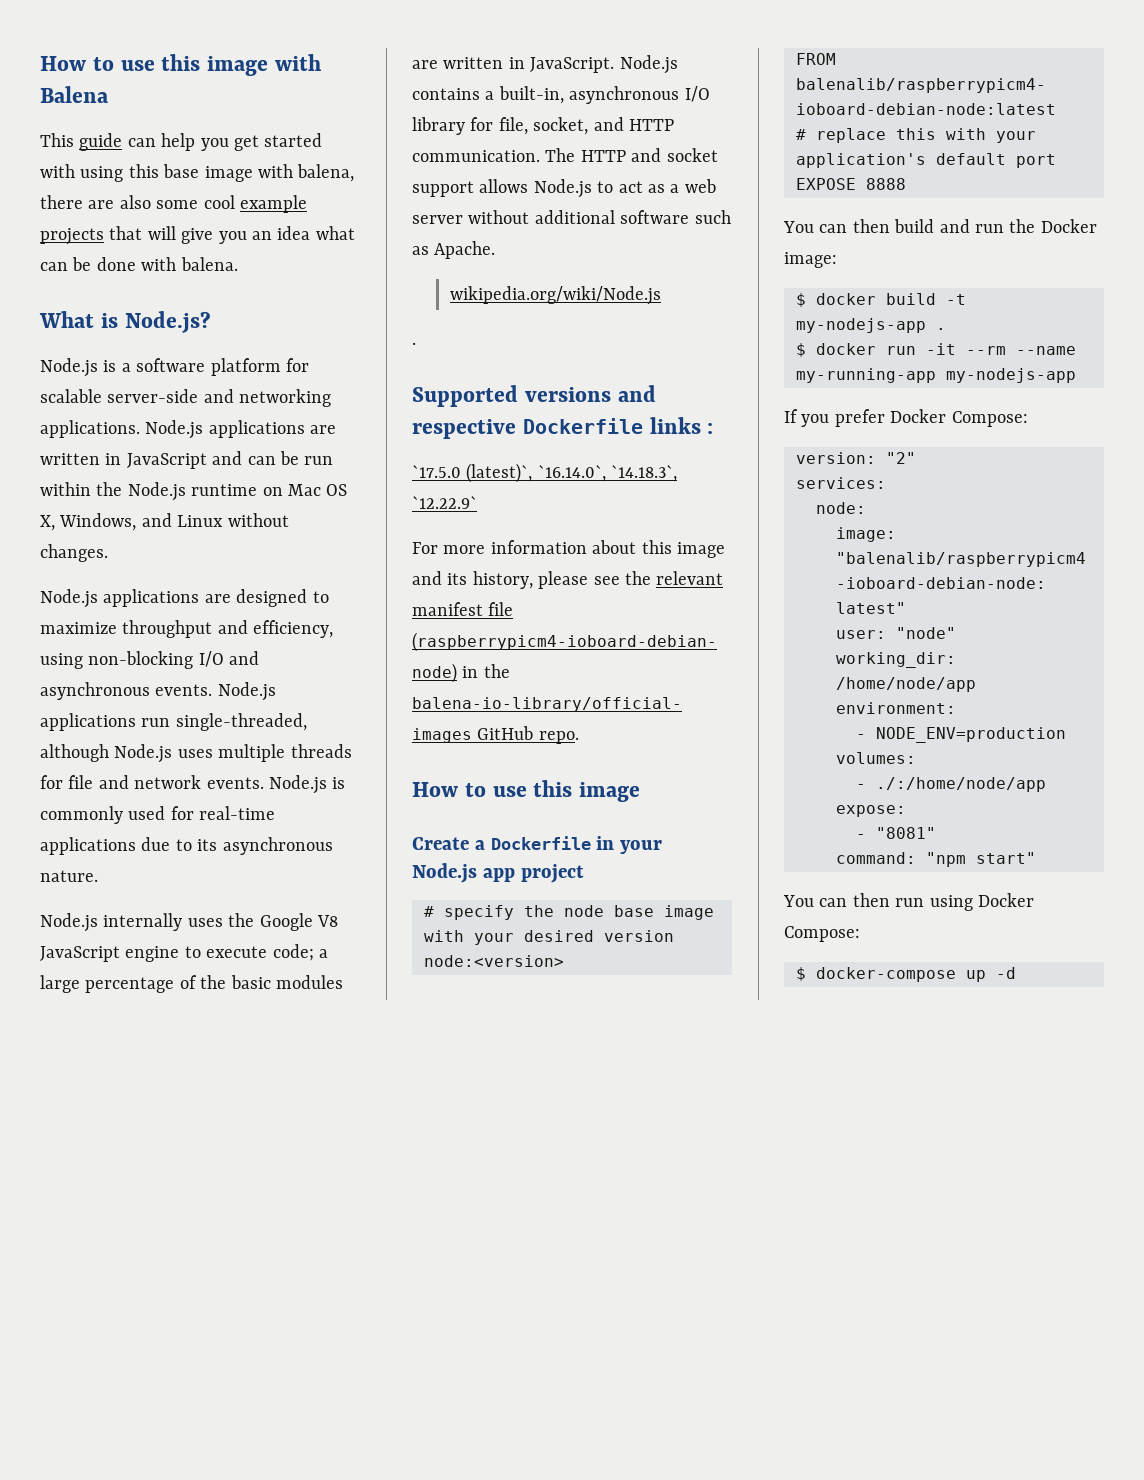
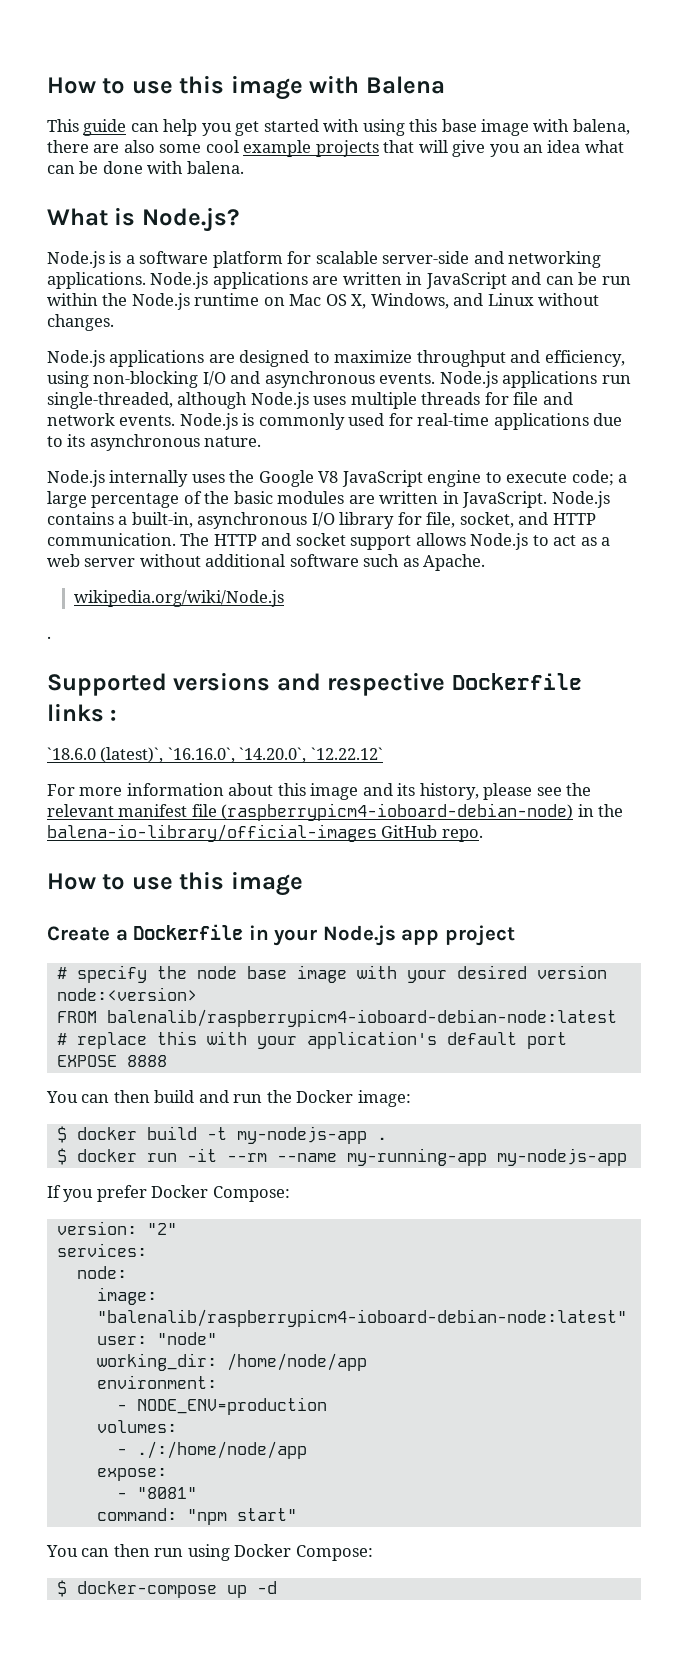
- `17.5.0 (latest)`, `16.14.0`, `14.18.3`, `12.22.9`
+ `18.6.0 (latest)`, `16.16.0`, `14.20.0`, `12.22.12`

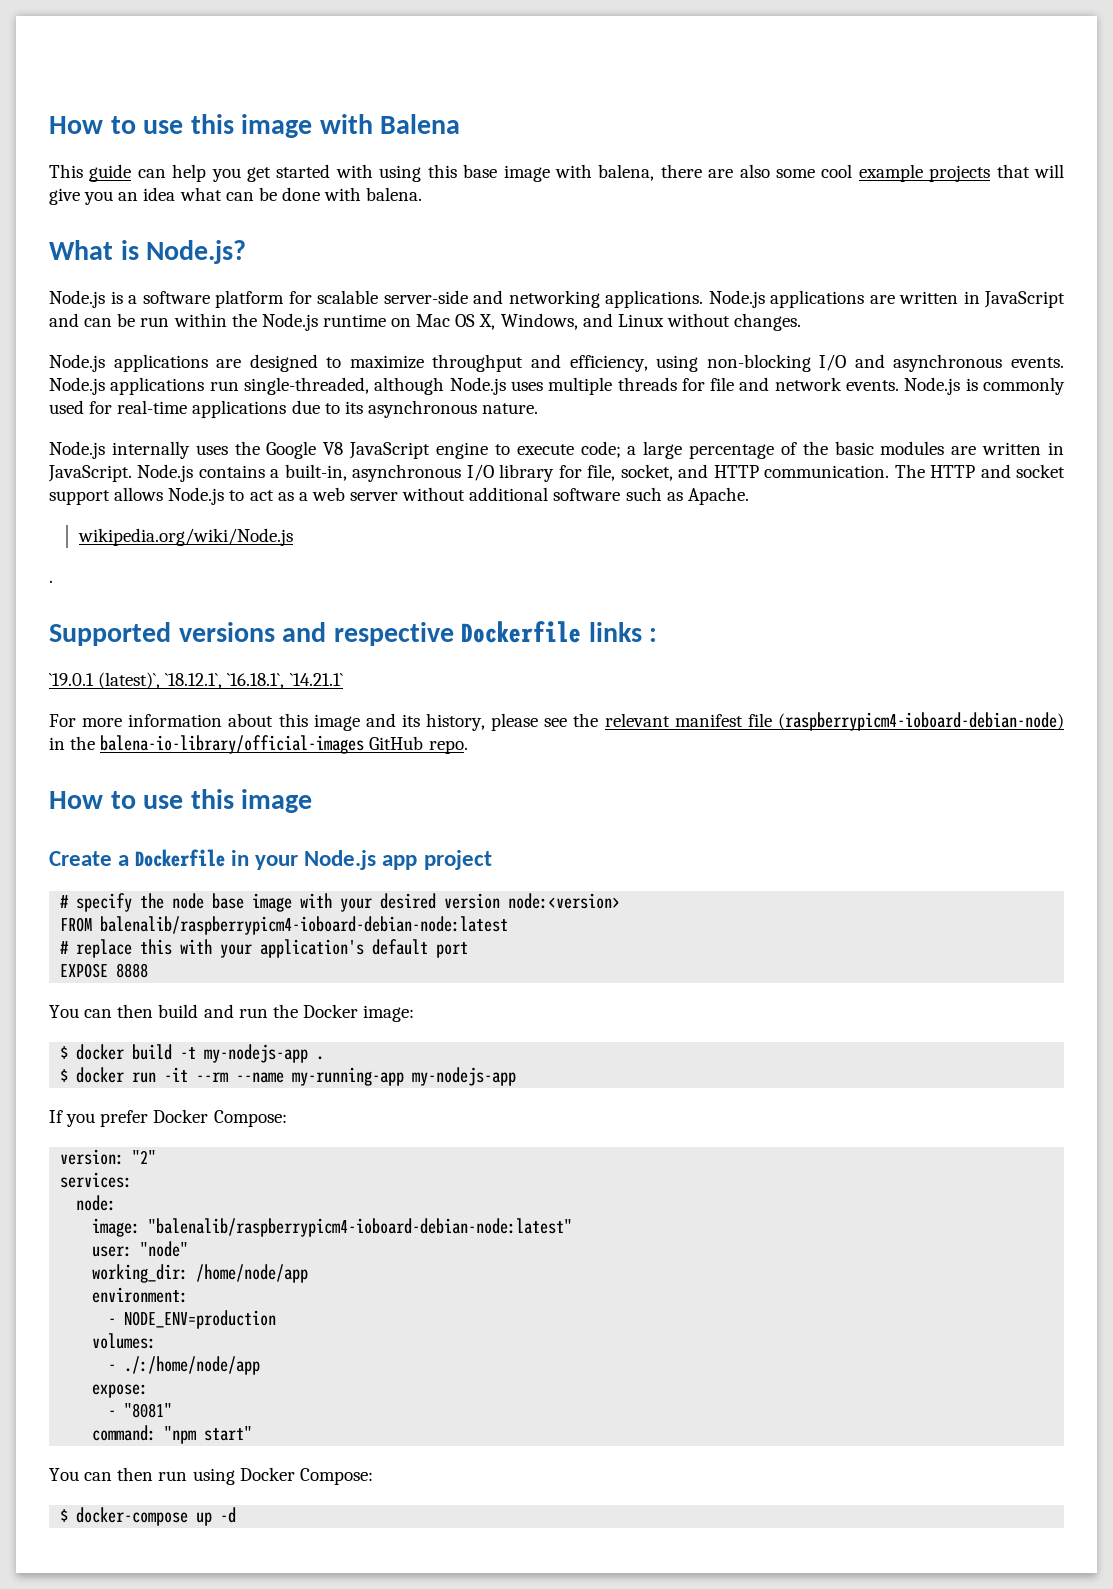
- `18.6.0 (latest)`, `16.16.0`, `14.20.0`, `12.22.12`
+ `19.0.1 (latest)`, `18.12.1`, `16.18.1`, `14.21.1`

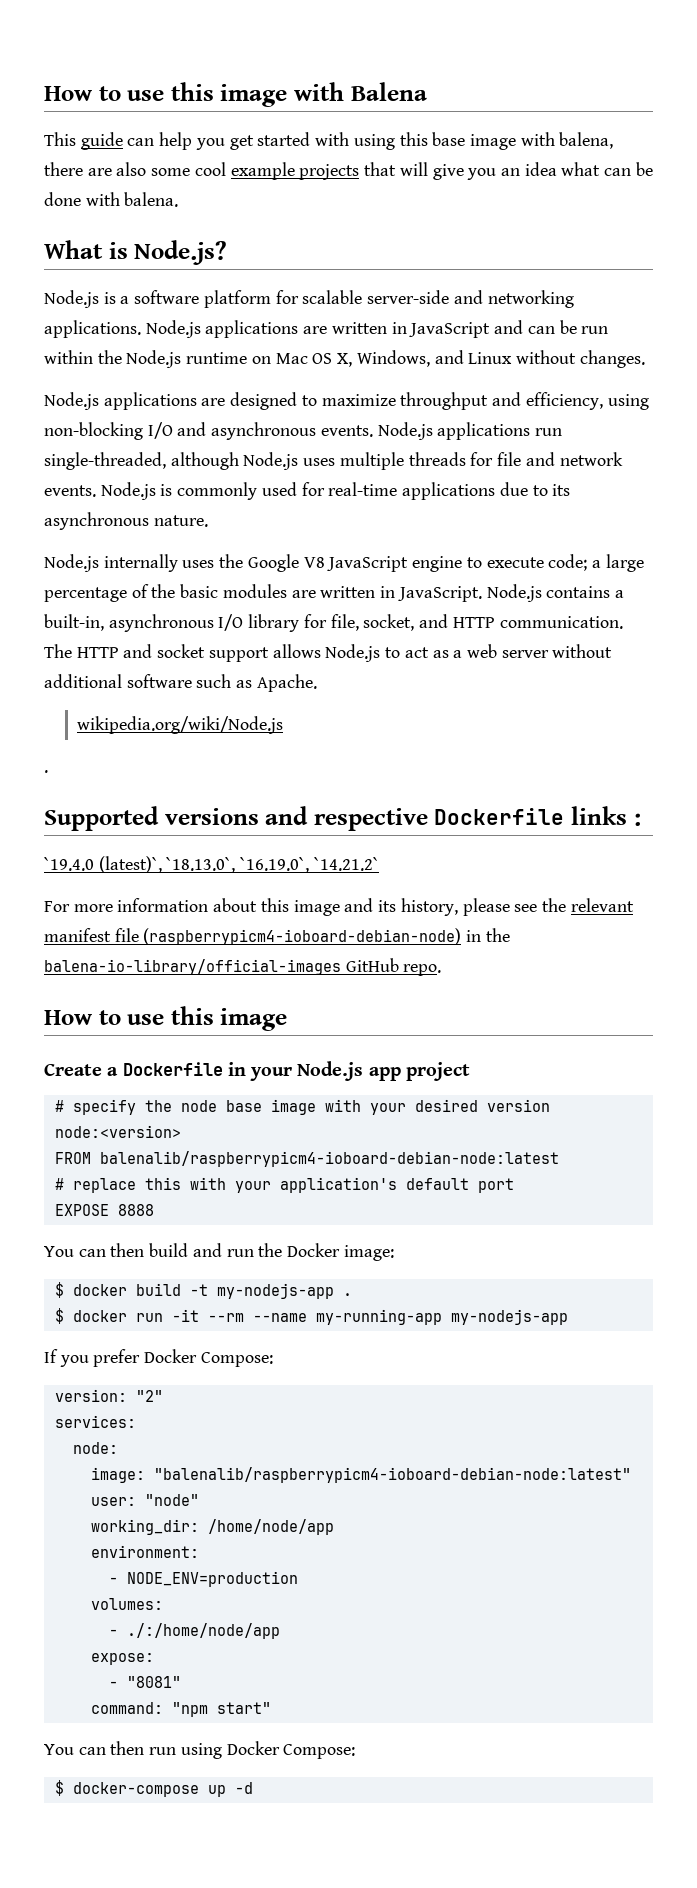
- `19.0.1 (latest)`, `18.12.1`, `16.18.1`, `14.21.1`
+ `19.4.0 (latest)`, `18.13.0`, `16.19.0`, `14.21.2`

